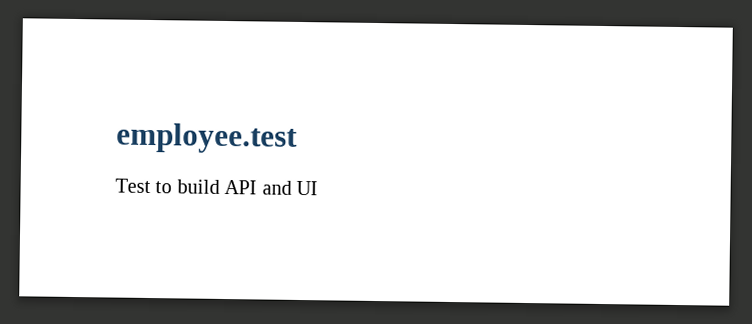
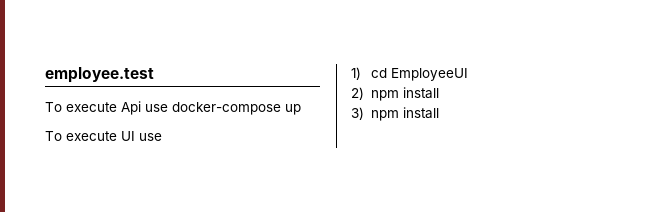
- Test to build API and UI
+ To execute Api use docker-compose up
+ To execute UI use
+ 1) cd EmployeeUI
+ 2) npm install
+ 3) npm install

